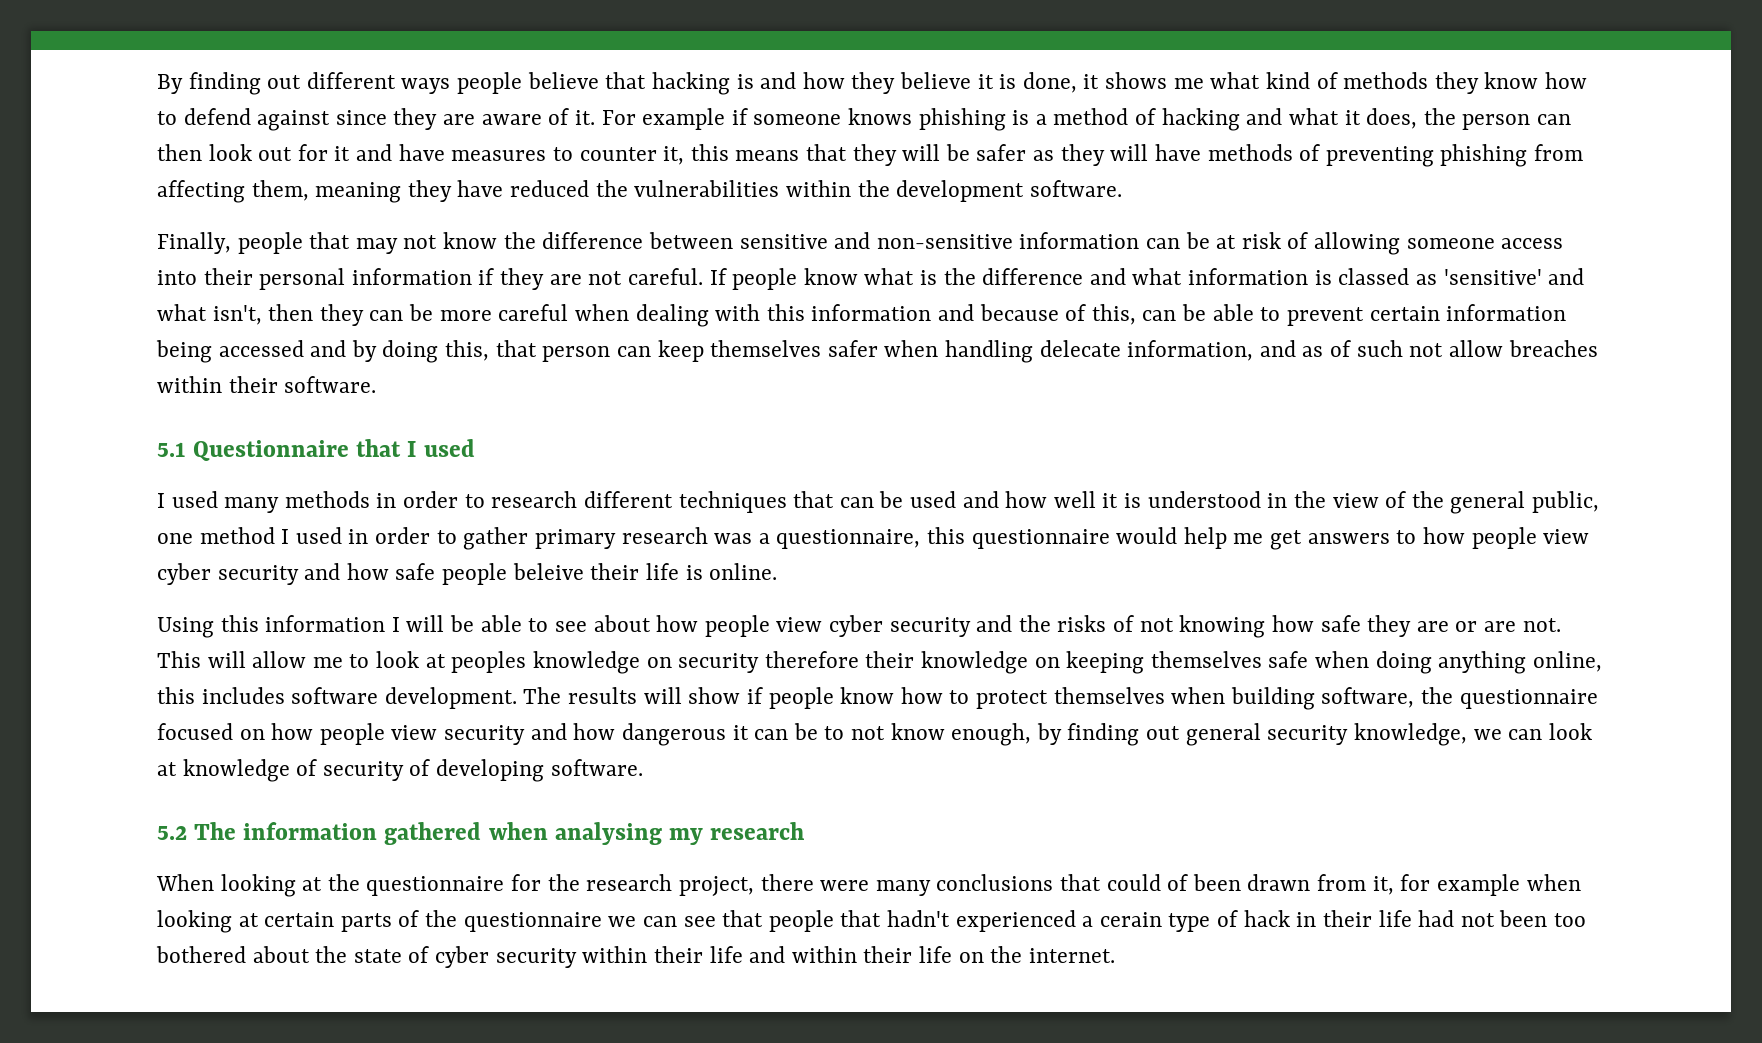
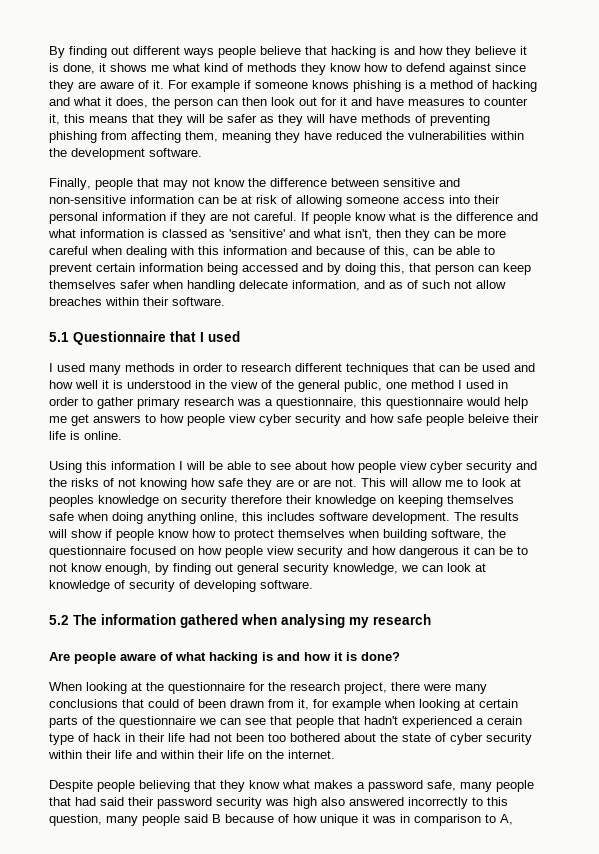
+ Are people aware of what hacking is and how it is done?
+ Despite people believing that they know what makes a password safe, many people that had said their password security was high also answered incorrectly to this question, many people said B because of how unique it was in comparison to A,

